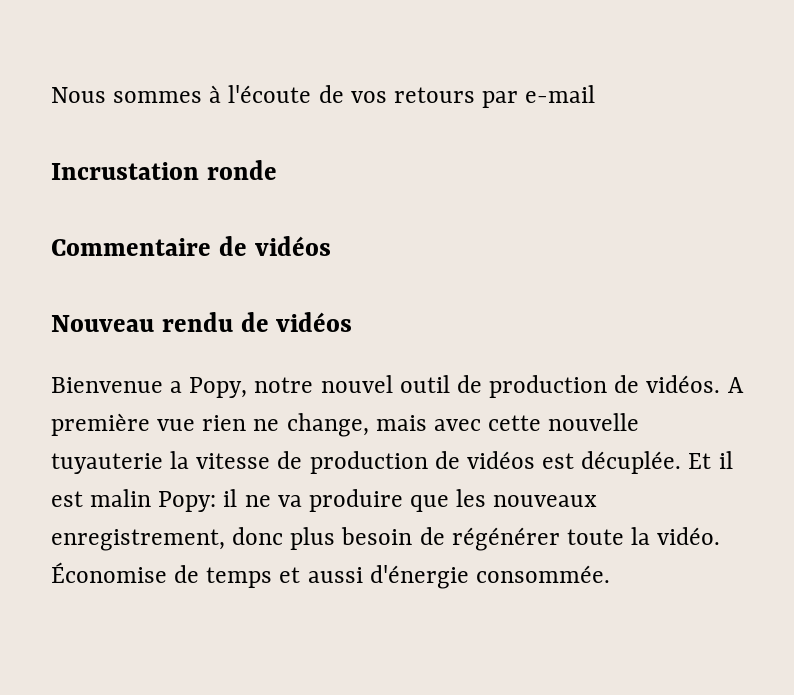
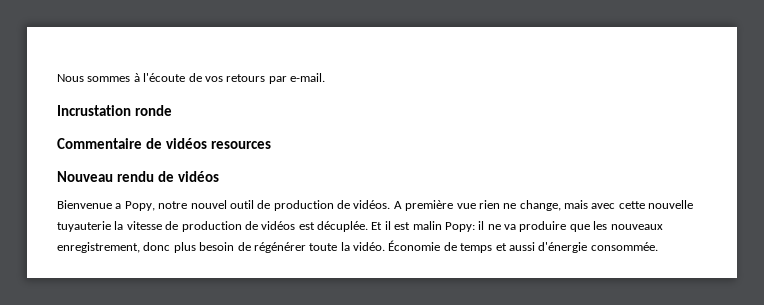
- Nous sommes à l'écoute de vos retours par e-mail
+ Nous sommes à l'écoute de vos retours par e-mail.
- Commentaire de vidéos
+ Commentaire de vidéos resources
- Économise de temps et aussi d'énergie consommée.
+ Économie de temps et aussi d'énergie consommée.

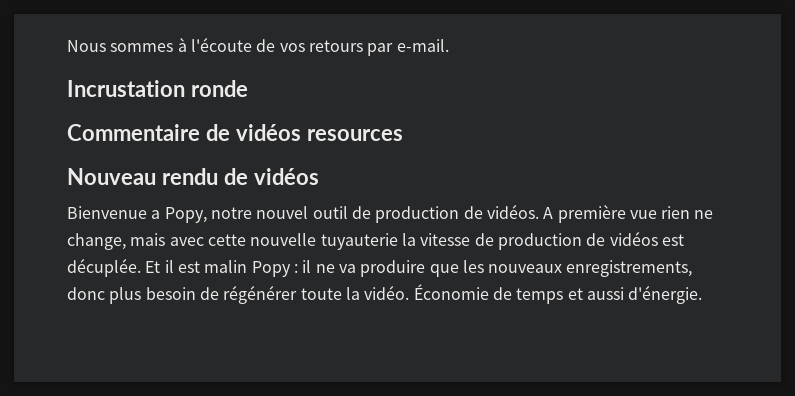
- Et il est malin Popy: il ne va produire que les nouveaux enregistrement, donc plus besoin de régénérer toute la vidéo.
+ Et il est malin Popy : il ne va produire que les nouveaux enregistrements, donc plus besoin de régénérer toute la vidéo.
- Économie de temps et aussi d'énergie consommée.
+ Économie de temps et aussi d'énergie.

